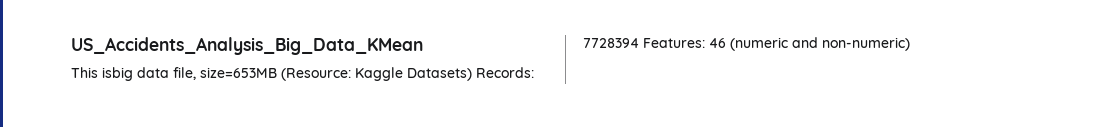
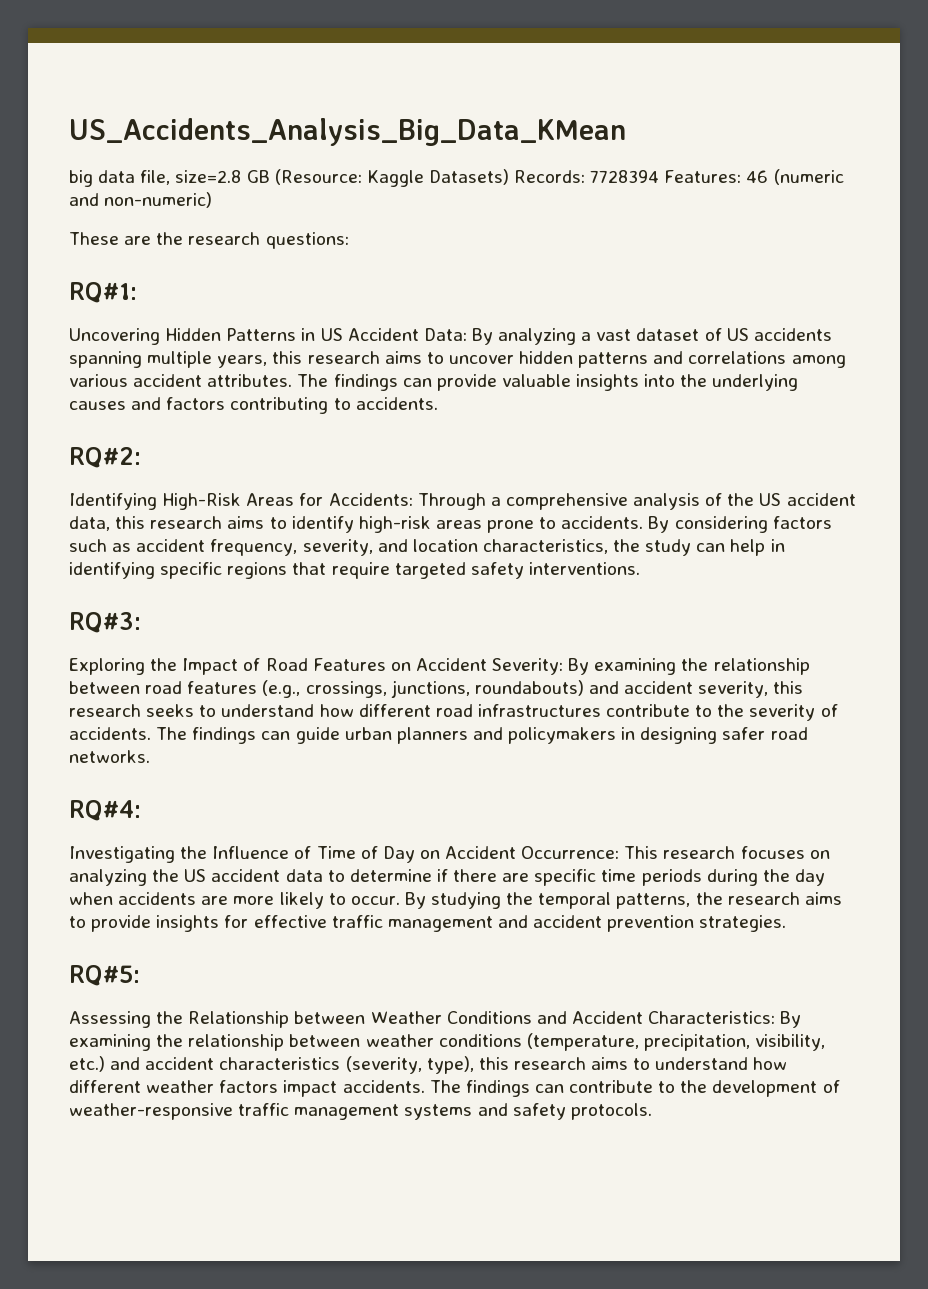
- This isbig data file, size=653MB (Resource: Kaggle Datasets) Records: 7728394 Features: 46 (numeric and non-numeric)
+ big data file, size=2.8 GB (Resource: Kaggle Datasets) Records: 7728394 Features: 46 (numeric and non-numeric)
+ These are the research questions:
+ RQ#1:
+ Uncovering Hidden Patterns in US Accident Data: By analyzing a vast dataset of US accidents spanning multiple years, this research aims to uncover hidden patterns and correlations among various accident attributes. The findings can provide valuable insights into the underlying causes and factors contributing to accidents.
+ RQ#2:
+ Identifying High-Risk Areas for Accidents: Through a comprehensive analysis of the US accident data, this research aims to identify high-risk areas prone to accidents. By considering factors such as accident frequency, severity, and location characteristics, the study can help in identifying specific regions that require targeted safety interventions.
+ RQ#3:
+ Exploring the Impact of Road Features on Accident Severity: By examining the relationship between road features (e.g., crossings, junctions, roundabouts) and accident severity, this research seeks to understand how different road infrastructures contribute to the severity of accidents. The findings can guide urban planners and policymakers in designing safer road networks.
+ RQ#4:
+ Investigating the Influence of Time of Day on Accident Occurrence: This research focuses on analyzing the US accident data to determine if there are specific time periods during the day when accidents are more likely to occur. By studying the temporal patterns, the research aims to provide insights for effective traffic management and accident prevention strategies.
+ RQ#5:
+ Assessing the Relationship between Weather Conditions and Accident Characteristics: By examining the relationship between weather conditions (temperature, precipitation, visibility, etc.) and accident characteristics (severity, type), this research aims to understand how different weather factors impact accidents. The findings can contribute to the development of weather-responsive traffic management systems and safety protocols.

